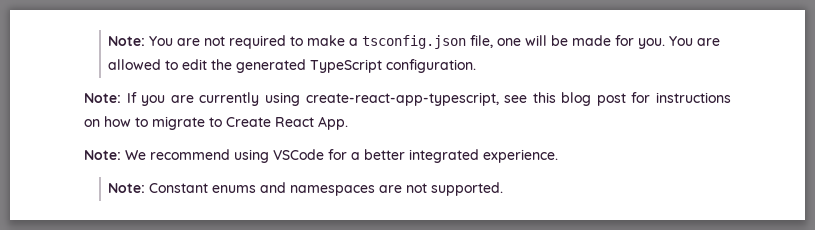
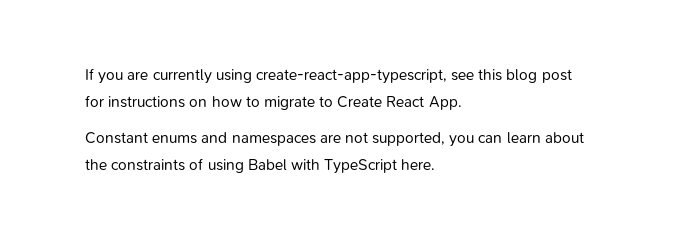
- Note: You are not required to make a tsconfig.json file, one will be made for you. You are allowed to edit the generated TypeScript configuration.
- Note: If you are currently using create-react-app-typescript, see this blog post for instructions on how to migrate to Create React App.
+ If you are currently using create-react-app-typescript, see this blog post for instructions on how to migrate to Create React App.
- Note: We recommend using VSCode for a better integrated experience.
- Note: Constant enums and namespaces are not supported.
+ Constant enums and namespaces are not supported, you can learn about the constraints of using Babel with TypeScript here.

